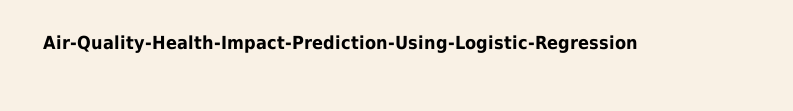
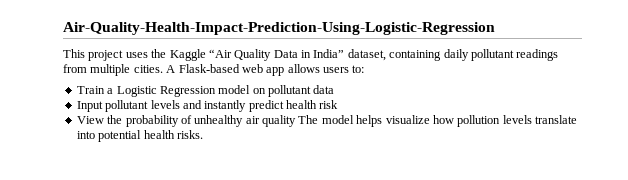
+ This project uses the Kaggle “Air Quality Data in India” dataset, containing daily pollutant readings from multiple cities. A Flask-based web app allows users to:
+ Train a Logistic Regression model on pollutant data
+ Input pollutant levels and instantly predict health risk
+ View the probability of unhealthy air quality The model helps visualize how pollution levels translate into potential health risks.

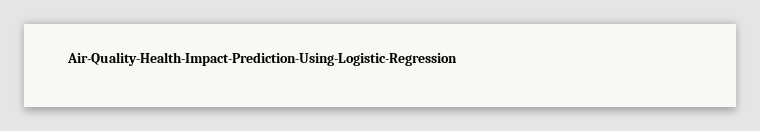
- This project uses the Kaggle “Air Quality Data in India” dataset, containing daily pollutant readings from multiple cities. A Flask-based web app allows users to:
- Train a Logistic Regression model on pollutant data
- Input pollutant levels and instantly predict health risk
- View the probability of unhealthy air quality The model helps visualize how pollution levels translate into potential health risks.

